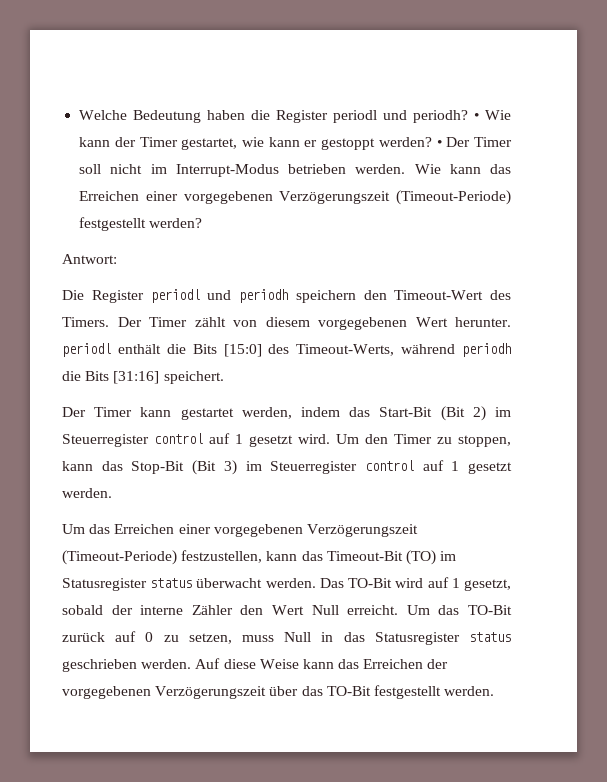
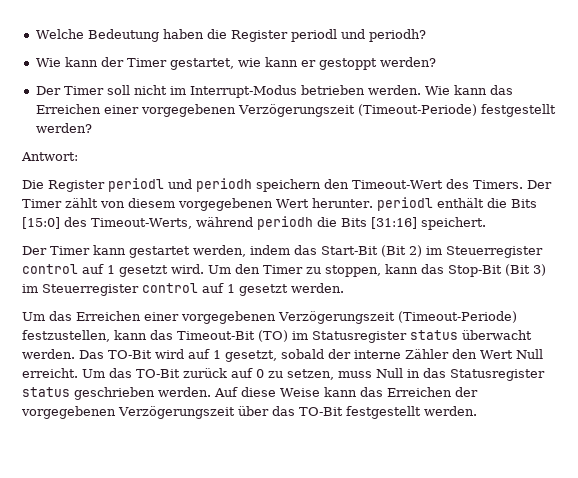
- Welche Bedeutung haben die Register periodl und periodh? • Wie kann der Timer gestartet, wie kann er gestoppt werden? • Der Timer soll nicht im Interrupt-Modus betrieben werden.
+ Welche Bedeutung haben die Register periodl und periodh?
+ Wie kann der Timer gestartet, wie kann er gestoppt werden?
+ Der Timer soll nicht im Interrupt-Modus betrieben werden.

